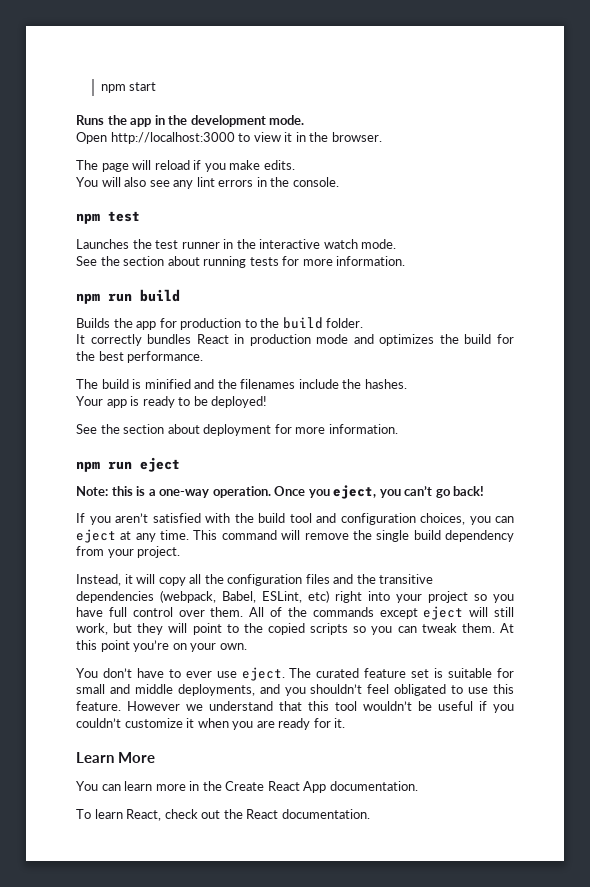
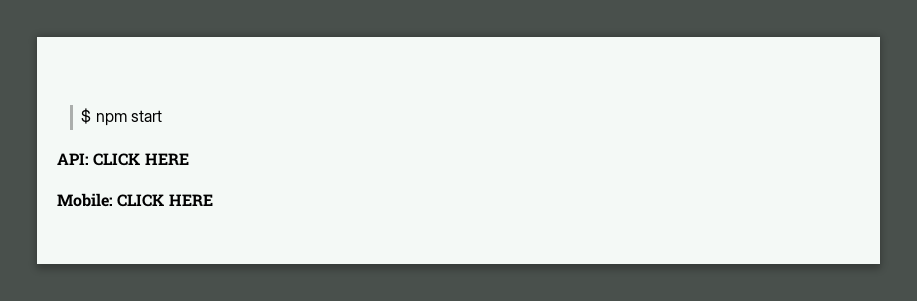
- npm start
+ $ npm start
- Runs the app in the development mode.
- Open http://localhost:3000 to view it in the browser.
- The page will reload if you make edits.
- You will also see any lint errors in the console.
- npm test
- Launches the test runner in the interactive watch mode.
- See the section about running tests for more information.
- npm run build
- Builds the app for production to the build folder.
- It correctly bundles React in production mode and optimizes the build for the best performance.
- The build is minified and the filenames include the hashes.
- Your app is ready to be deployed!
- See the section about deployment for more information.
- npm run eject
- Note: this is a one-way operation. Once you eject, you can’t go back!
- If you aren’t satisfied with the build tool and configuration choices, you can eject at any time. This command will remove the single build dependency from your project.
- Instead, it will copy all the configuration files and the transitive dependencies (webpack, Babel, ESLint, etc) right into your project so you have full control over them. All of the commands except eject will still work, but they will point to the copied scripts so you can tweak them. At this point you’re on your own.
- You don’t have to ever use eject. The curated feature set is suitable for small and middle deployments, and you shouldn’t feel obligated to use this feature. However we understand that this tool wouldn’t be useful if you couldn’t customize it when you are ready for it.
- Learn More
- You can learn more in the Create React App documentation.
- To learn React, check out the React documentation.
+ API: CLICK HERE
+ Mobile: CLICK HERE

